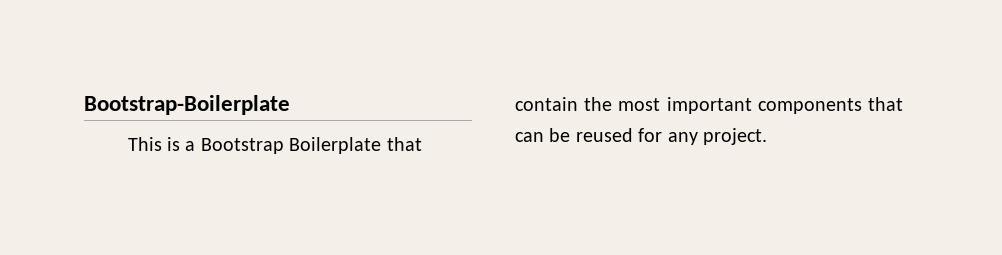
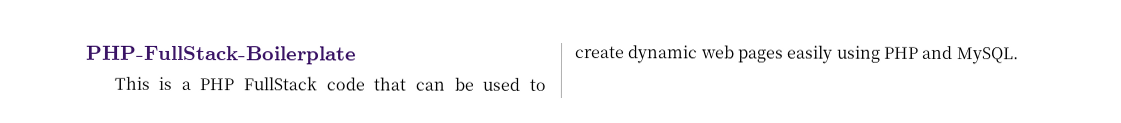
- Bootstrap-Boilerplate
+ PHP-FullStack-Boilerplate
- This is a Bootstrap Boilerplate that contain the most important components that can be reused for any project.
+ This is a PHP FullStack code that can be used to create dynamic web pages easily using PHP and MySQL.

